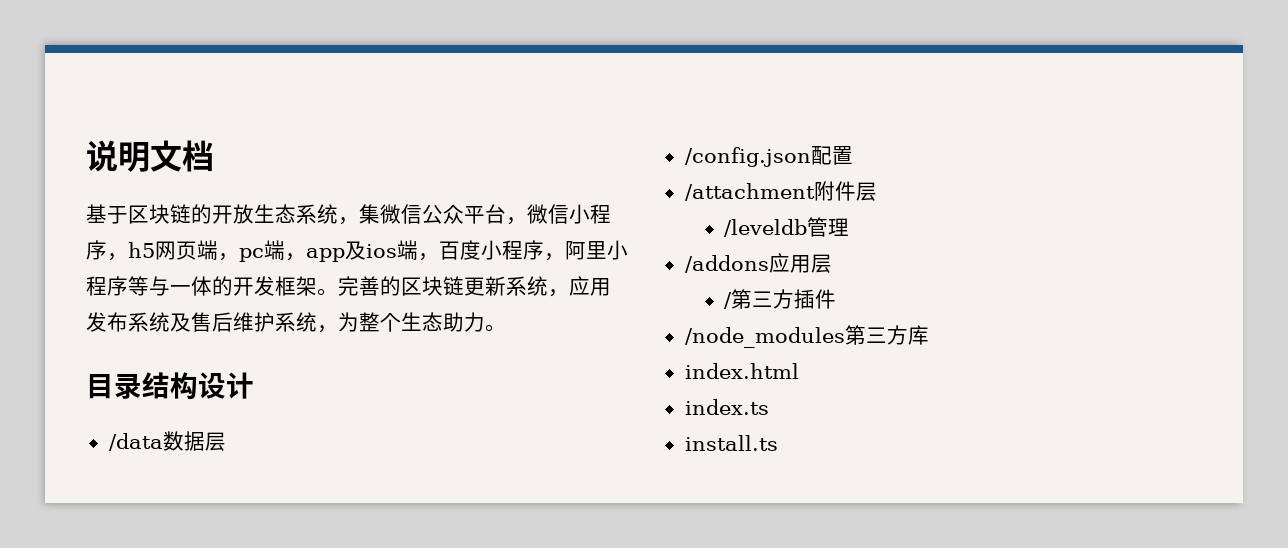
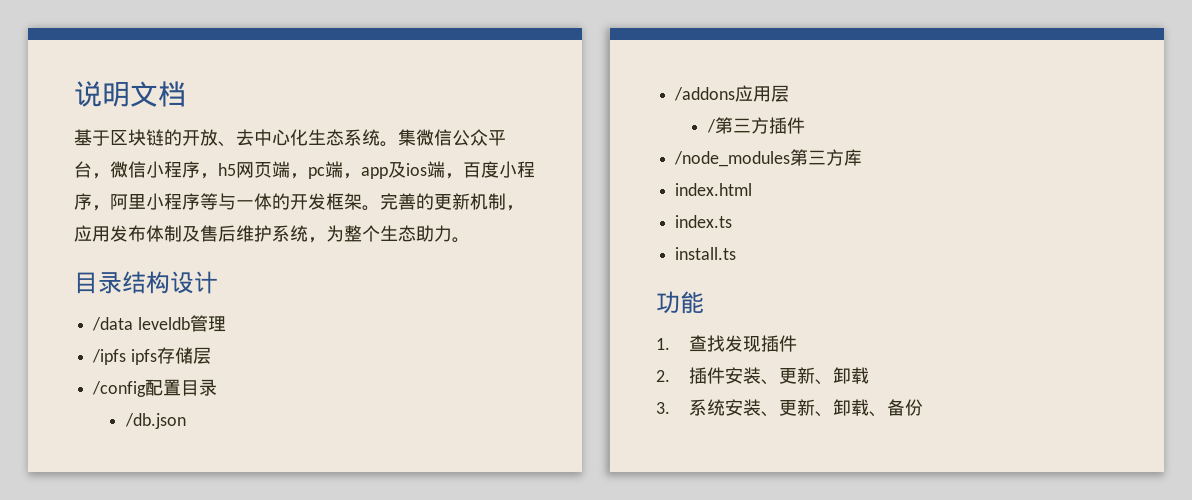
- 基于区块链的开放生态系统，集微信公众平台，微信小程序，h5网页端，pc端，app及ios端，百度小程序，阿里小程序等与一体的开发框架。
+ 基于区块链的开放、去中心化生态系统。集微信公众平台，微信小程序，h5网页端，pc端，app及ios端，百度小程序，阿里小程序等与一体的开发框架。
- 完善的区块链更新系统，应用发布系统及售后维护系统，为整个生态助力。
+ 完善的更新机制，应用发布体制及售后维护系统，为整个生态助力。
- /data数据层
- /config.json配置
- /attachment附件层
- /leveldb管理
+ /data leveldb管理
+ /ipfs ipfs存储层
+ /config配置目录
+ /db.json
+ 功能
+ 1.查找发现插件
+ 2.插件安装、更新、卸载
+ 3.系统安装、更新、卸载、备份

